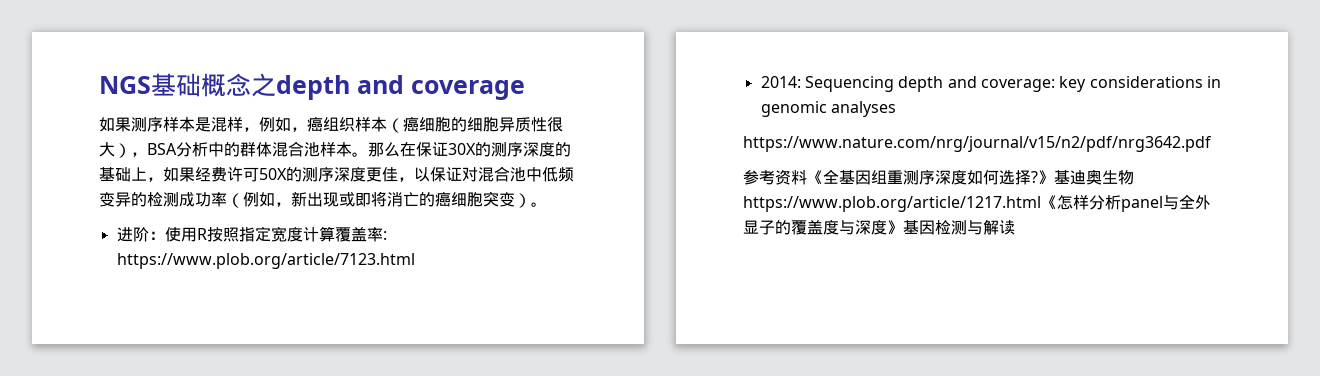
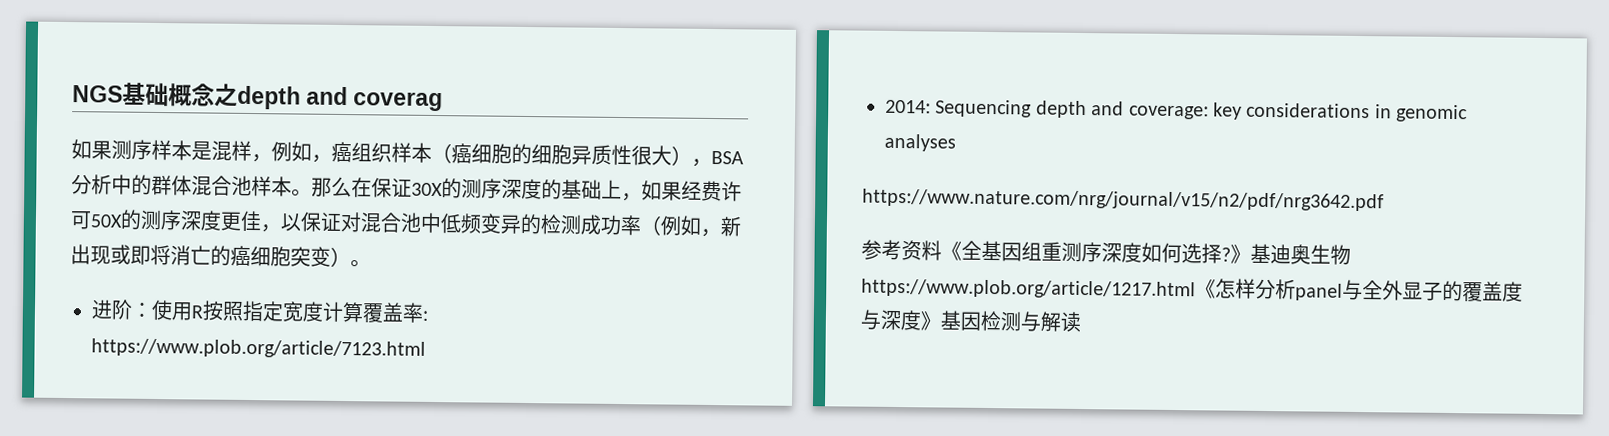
- NGS基础概念之depth and coverage
+ NGS基础概念之depth and coverag

